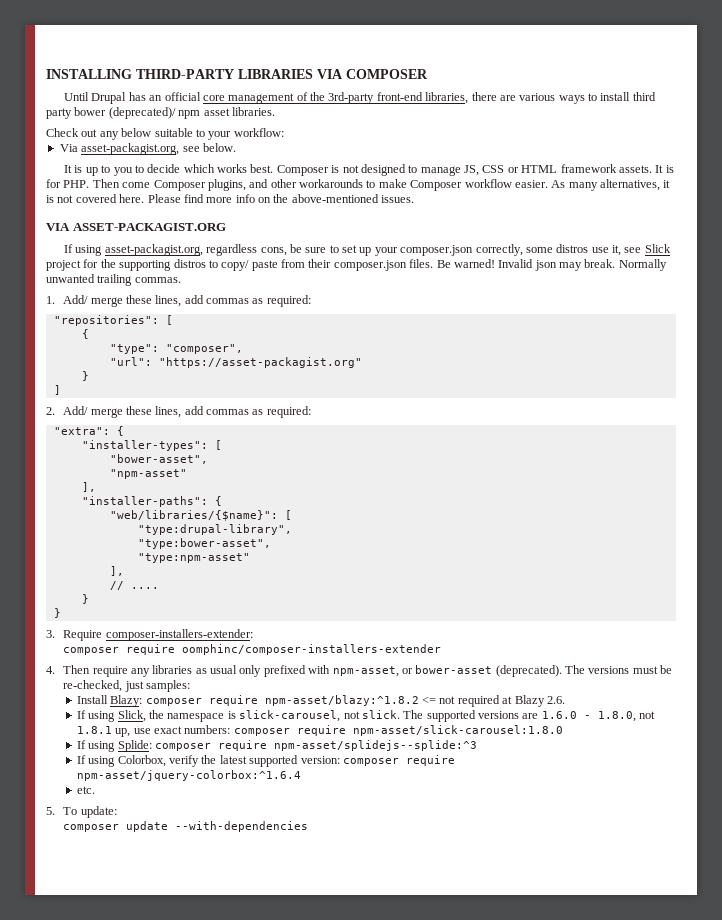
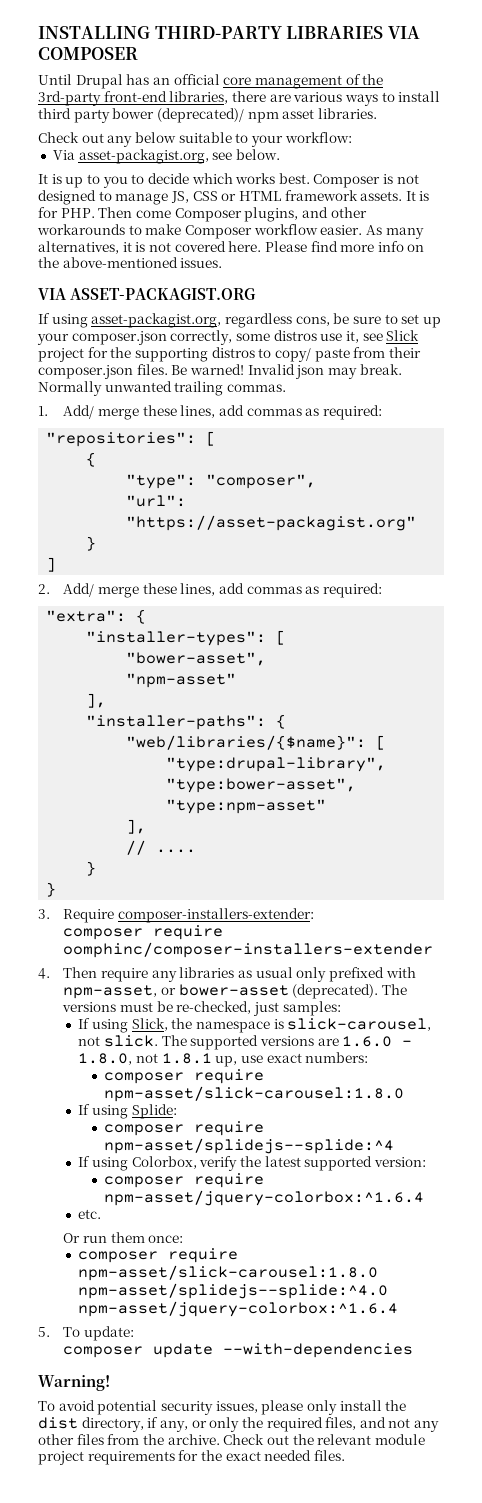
- Install Blazy: composer require npm-asset/blazy:^1.8.2 <= not required at Blazy 2.6.
- The supported versions are 1.6.0 - 1.8.0, not 1.8.1 up, use exact numbers: composer require npm-asset/slick-carousel:1.8.0
+ The supported versions are 1.6.0 - 1.8.0, not 1.8.1 up, use exact numbers:
+ composer require npm-asset/slick-carousel:1.8.0
- If using Splide: composer require npm-asset/splidejs--splide:^3
+ If using Splide:
+ composer require npm-asset/splidejs--splide:^4
- If using Colorbox, verify the latest supported version: composer require npm-asset/jquery-colorbox:^1.6.4
+ If using Colorbox, verify the latest supported version:
+ composer require npm-asset/jquery-colorbox:^1.6.4
+ Or run them once:
+ composer require npm-asset/slick-carousel:1.8.0 npm-asset/splidejs--splide:^4.0 npm-asset/jquery-colorbox:^1.6.4
+ Warning!
+ To avoid potential security issues, please only install the dist directory, if any, or only the required files, and not any other files from the archive. Check out the relevant module project requirements for the exact needed files.

